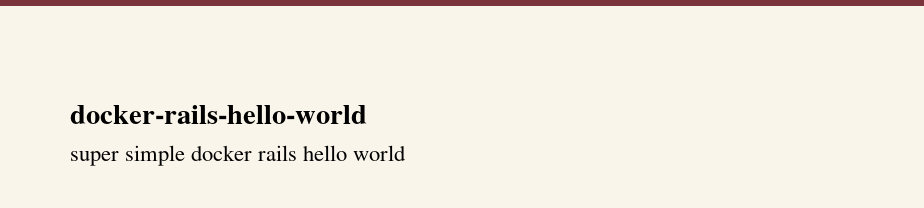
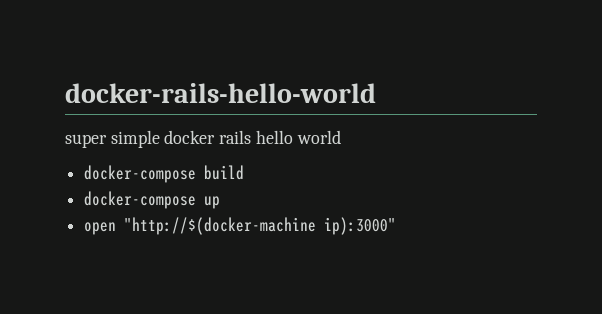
+ docker-compose build
+ docker-compose up
+ open "http://$(docker-machine ip):3000"

